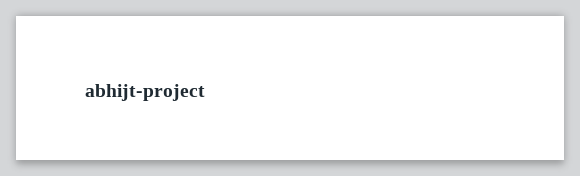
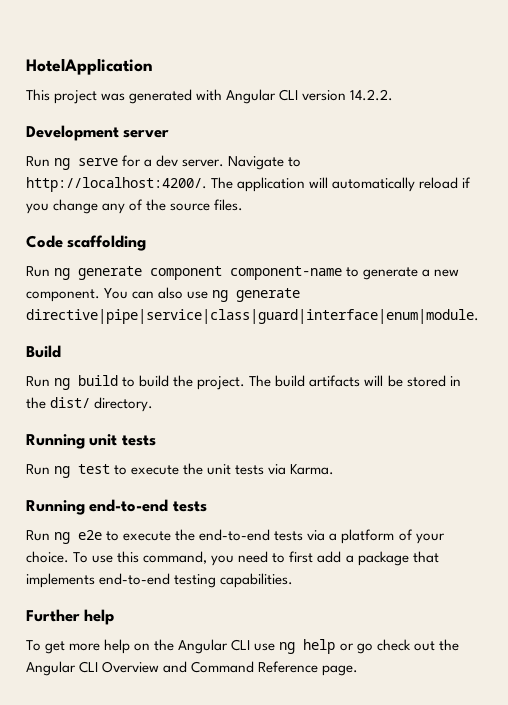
- abhijt-project
+ HotelApplication
+ This project was generated with Angular CLI version 14.2.2.
+ Development server
+ Run ng serve for a dev server. Navigate to http://localhost:4200/. The application will automatically reload if you change any of the source files.
+ Code scaffolding
+ Run ng generate component component-name to generate a new component. You can also use ng generate directive|pipe|service|class|guard|interface|enum|module.
+ Build
+ Run ng build to build the project. The build artifacts will be stored in the dist/ directory.
+ Running unit tests
+ Run ng test to execute the unit tests via Karma.
+ Running end-to-end tests
+ Run ng e2e to execute the end-to-end tests via a platform of your choice. To use this command, you need to first add a package that implements end-to-end testing capabilities.
+ Further help
+ To get more help on the Angular CLI use ng help or go check out the Angular CLI Overview and Command Reference page.

